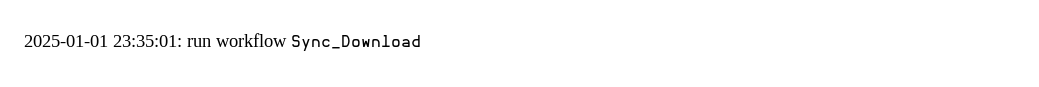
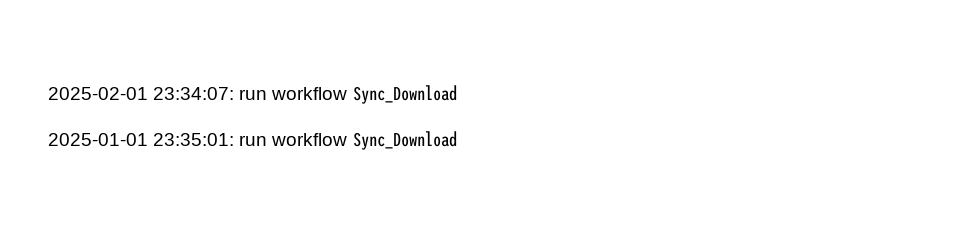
+ 2025-02-01 23:34:07: run workflow Sync_Download

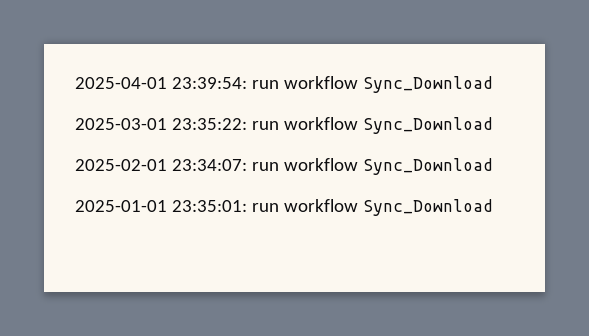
+ 2025-04-01 23:39:54: run workflow Sync_Download
+ 2025-03-01 23:35:22: run workflow Sync_Download

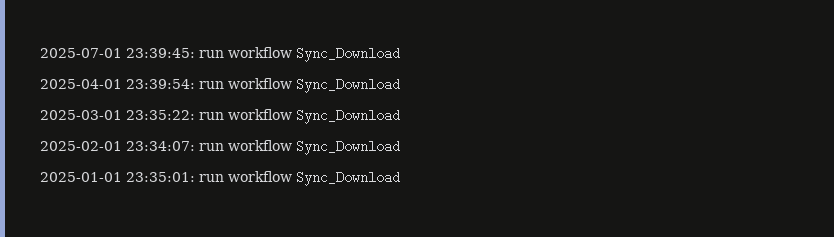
+ 2025-07-01 23:39:45: run workflow Sync_Download

